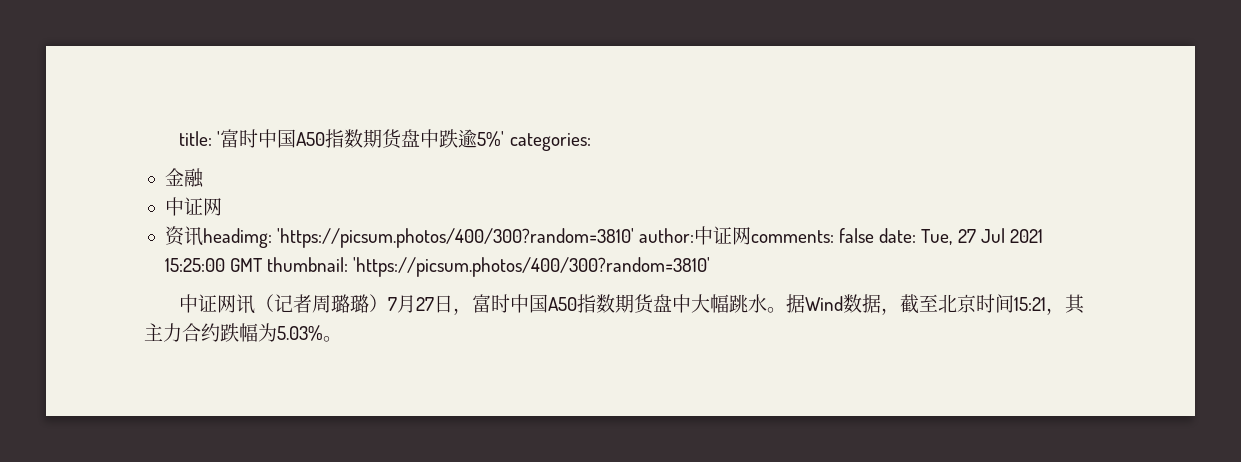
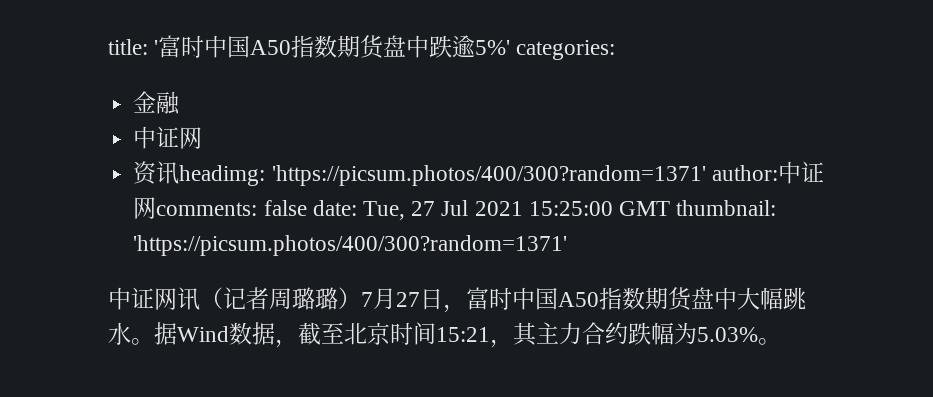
- 资讯headimg: 'https://picsum.photos/400/300?random=3810' author:中证网comments: false date: Tue, 27 Jul 2021 15:25:00 GMT thumbnail: 'https://picsum.photos/400/300?random=3810'
+ 资讯headimg: 'https://picsum.photos/400/300?random=1371' author:中证网comments: false date: Tue, 27 Jul 2021 15:25:00 GMT thumbnail: 'https://picsum.photos/400/300?random=1371'

